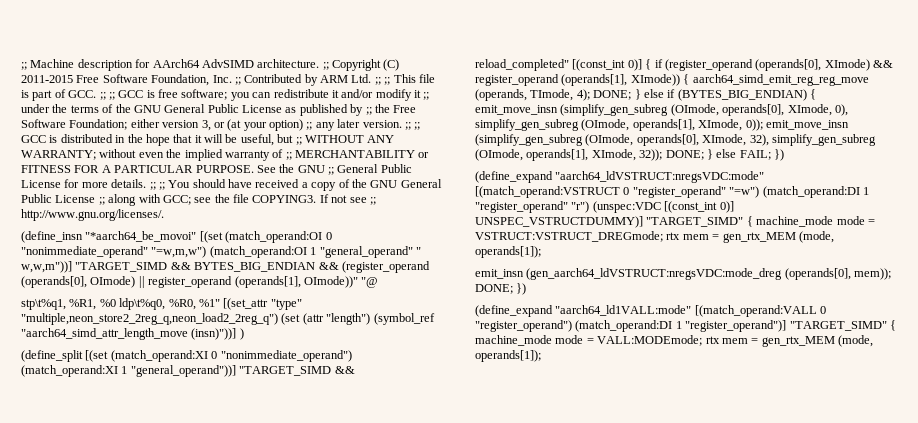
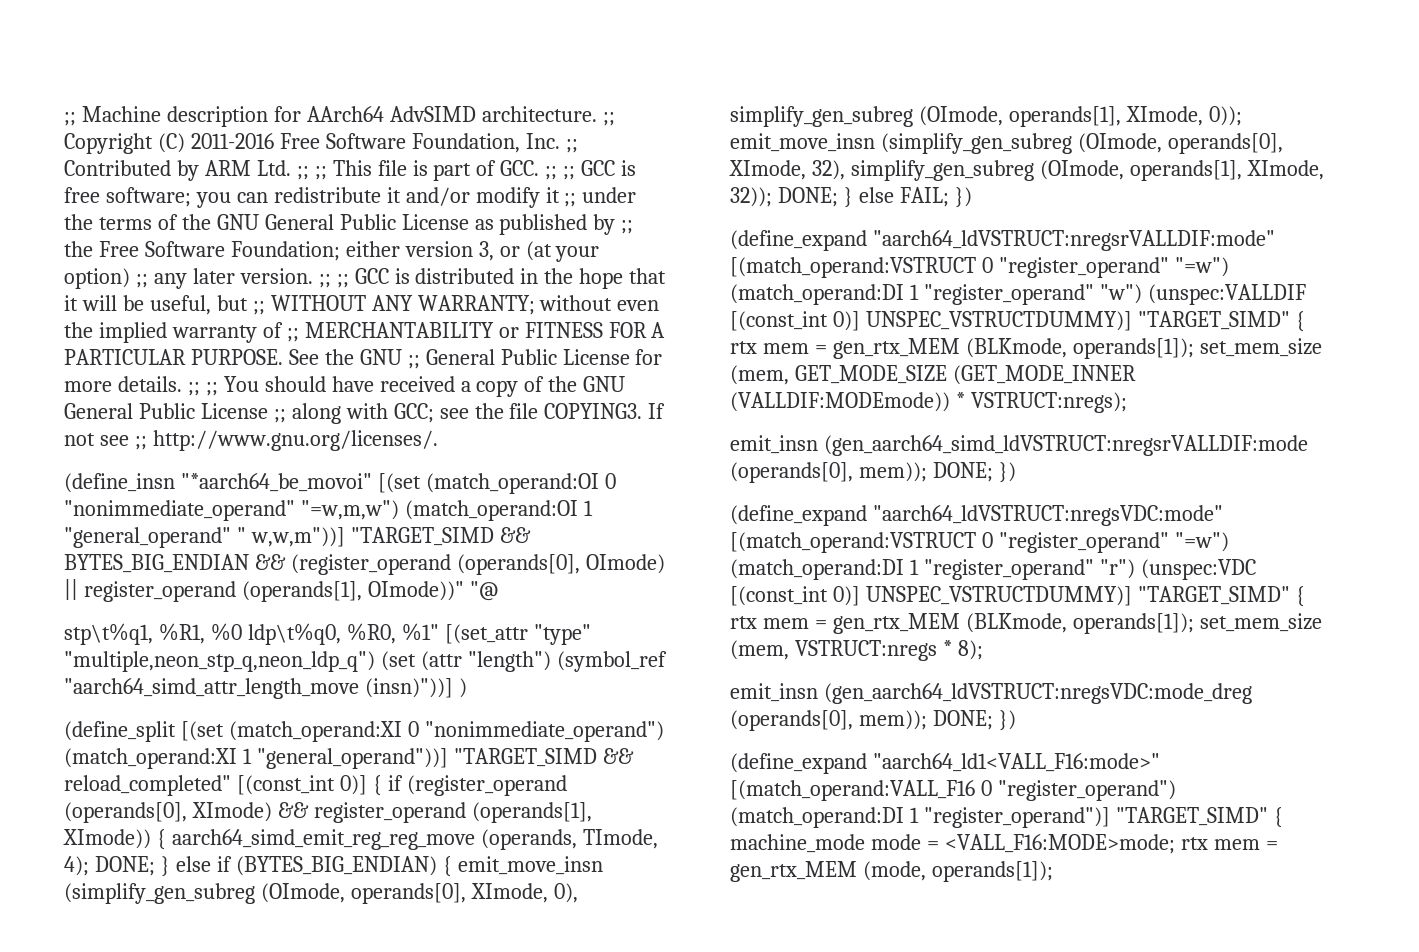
- Copyright (C) 2011-2015 Free Software Foundation, Inc. ;;
+ Copyright (C) 2011-2016 Free Software Foundation, Inc. ;;
- stp\t%q1, %R1, %0 ldp\t%q0, %R0, %1" [(set_attr "type" "multiple,neon_store2_2reg_q,neon_load2_2reg_q") (set (attr "length") (symbol_ref "aarch64_simd_attr_length_move (insn)"))] )
+ stp\t%q1, %R1, %0 ldp\t%q0, %R0, %1" [(set_attr "type" "multiple,neon_stp_q,neon_ldp_q") (set (attr "length") (symbol_ref "aarch64_simd_attr_length_move (insn)"))] )
+ (define_expand "aarch64_ldVSTRUCT:nregsrVALLDIF:mode" [(match_operand:VSTRUCT 0 "register_operand" "=w") (match_operand:DI 1 "register_operand" "w") (unspec:VALLDIF [(const_int 0)] UNSPEC_VSTRUCTDUMMY)] "TARGET_SIMD" { rtx mem = gen_rtx_MEM (BLKmode, operands[1]); set_mem_size (mem, GET_MODE_SIZE (GET_MODE_INNER (VALLDIF:MODEmode)) * VSTRUCT:nregs);
+ emit_insn (gen_aarch64_simd_ldVSTRUCT:nregsrVALLDIF:mode (operands[0], mem)); DONE; })
- (define_expand "aarch64_ldVSTRUCT:nregsVDC:mode" [(match_operand:VSTRUCT 0 "register_operand" "=w") (match_operand:DI 1 "register_operand" "r") (unspec:VDC [(const_int 0)] UNSPEC_VSTRUCTDUMMY)] "TARGET_SIMD" { machine_mode mode = VSTRUCT:VSTRUCT_DREGmode; rtx mem = gen_rtx_MEM (mode, operands[1]);
+ (define_expand "aarch64_ldVSTRUCT:nregsVDC:mode" [(match_operand:VSTRUCT 0 "register_operand" "=w") (match_operand:DI 1 "register_operand" "r") (unspec:VDC [(const_int 0)] UNSPEC_VSTRUCTDUMMY)] "TARGET_SIMD" { rtx mem = gen_rtx_MEM (BLKmode, operands[1]); set_mem_size (mem, VSTRUCT:nregs * 8);
- (define_expand "aarch64_ld1VALL:mode" [(match_operand:VALL 0 "register_operand") (match_operand:DI 1 "register_operand")] "TARGET_SIMD" { machine_mode mode = VALL:MODEmode; rtx mem = gen_rtx_MEM (mode, operands[1]);
+ (define_expand "aarch64_ld1<VALL_F16:mode>" [(match_operand:VALL_F16 0 "register_operand") (match_operand:DI 1 "register_operand")] "TARGET_SIMD" { machine_mode mode = <VALL_F16:MODE>mode; rtx mem = gen_rtx_MEM (mode, operands[1]);

